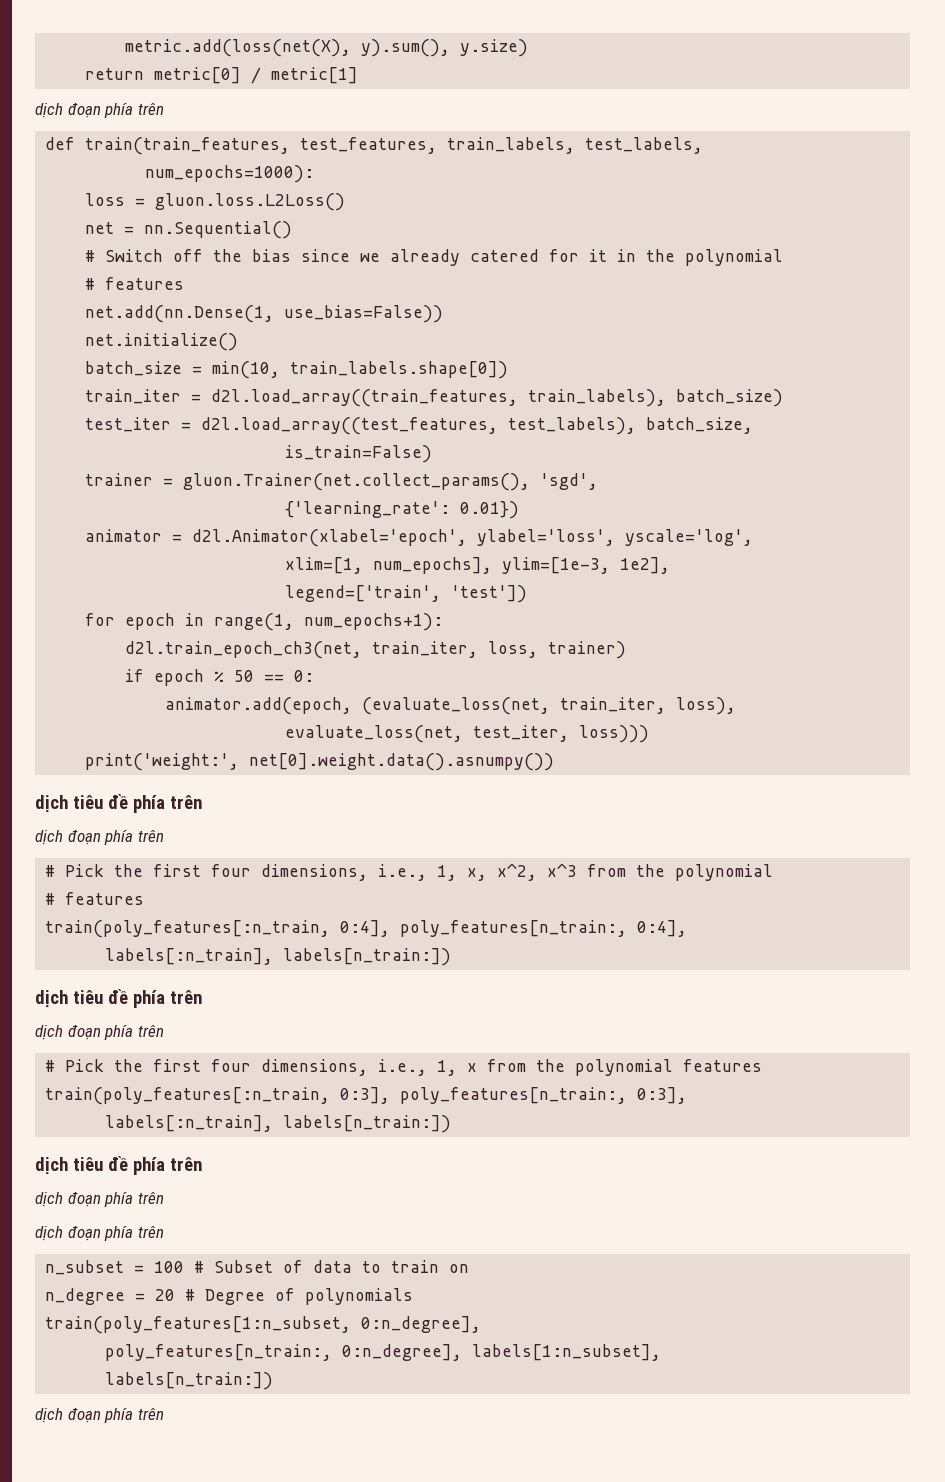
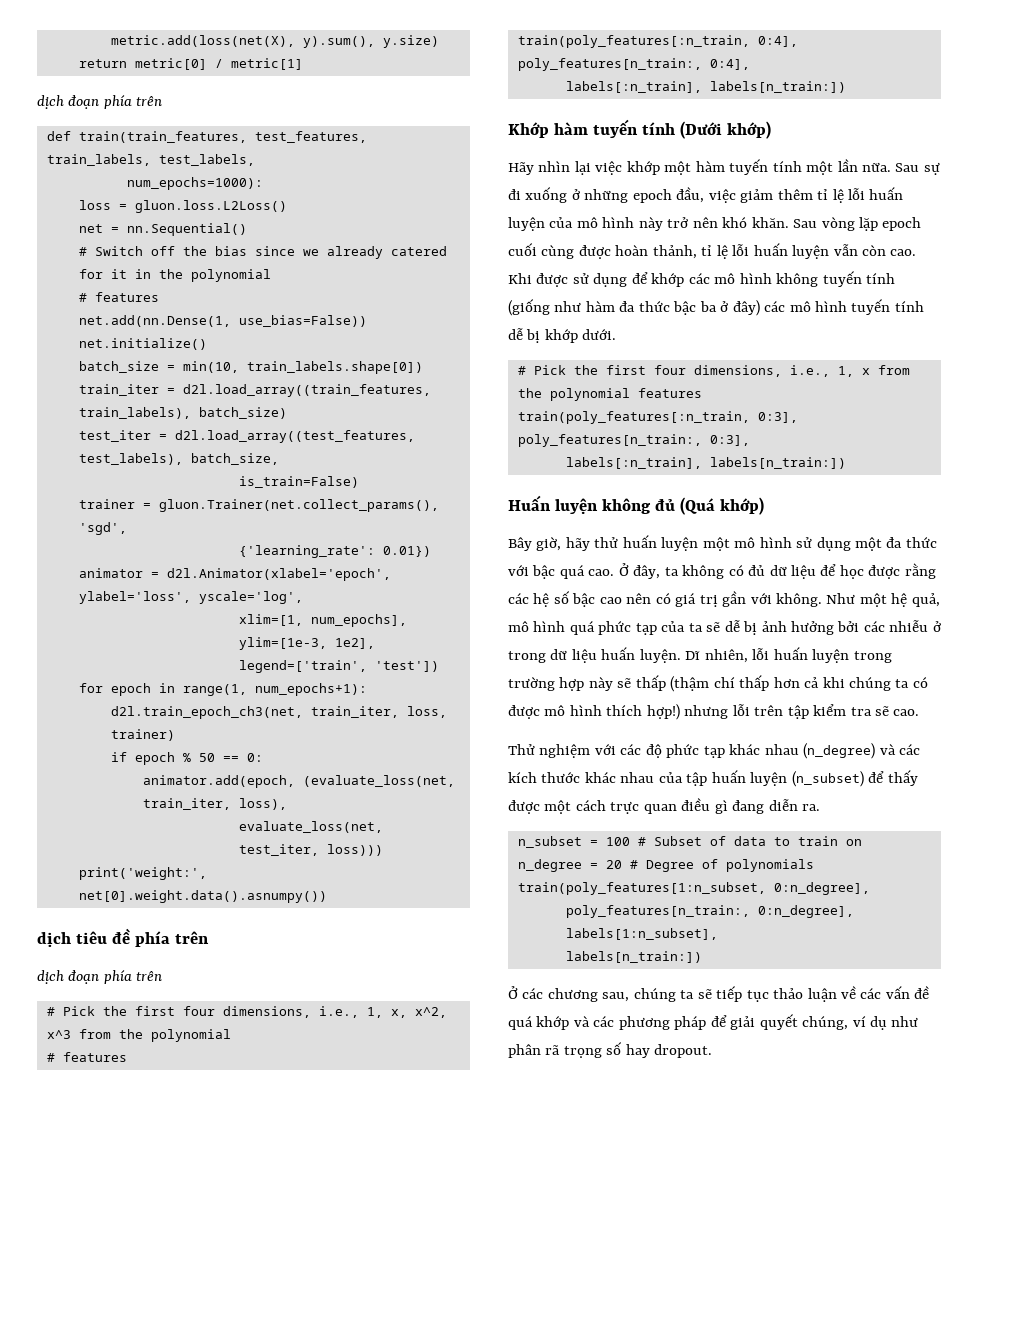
  train(poly_features[:n_train, 0:4], poly_features[n_train:, 0:4],
  labels[:n_train], labels[n_train:])
- dịch tiêu đề phía trên
- dịch đoạn phía trên
+ Khớp hàm tuyến tính (Dưới khớp)
+ Hãy nhìn lại việc khớp một hàm tuyến tính một lần nữa. Sau sự đi xuống ở những epoch đầu, việc giảm thêm tỉ lệ lỗi huấn luyện của mô hình này trở nên khó khăn. Sau vòng lặp epoch cuối cùng được hoàn thảnh, tỉ lệ lỗi huấn luyện vẫn còn cao. Khi được sử dụng để khớp các mô hình không tuyến tính (giống như hàm đa thức bậc ba ở đây) các mô hình tuyến tính dễ bị khớp dưới.
  train(poly_features[:n_train, 0:3], poly_features[n_train:, 0:3],
  labels[:n_train], labels[n_train:])
- dịch tiêu đề phía trên
- dịch đoạn phía trên
- dịch đoạn phía trên
+ Huấn luyện không đủ (Quá khớp)
+ Bây giờ, hãy thử huấn luyện một mô hình sử dụng một đa thức với bậc quá cao. Ở đây, ta không có đủ dữ liệu để học được rằng các hệ số bậc cao nên có giá trị gần với không. Như một hệ quả, mô hình quá phức tạp của ta sẽ dễ bị ảnh hưởng bởi các nhiễu ở trong dữ liệu huấn luyện. Dĩ nhiên, lỗi huấn luyện trong trường hợp này sẽ thấp (thậm chí thấp hơn cả khi chúng ta có được mô hình thích hợp!) nhưng lỗi trên tập kiểm tra sẽ cao.
+ Thử nghiệm với các độ phức tạp khác nhau (n_degree) và các kích thước khác nhau của tập huấn luyện (n_subset) để thấy được một cách trực quan điều gì đang diễn ra.
  poly_features[n_train:, 0:n_degree], labels[1:n_subset],
  labels[n_train:])
- dịch đoạn phía trên
+ Ở các chương sau, chúng ta sẽ tiếp tục thảo luận về các vấn đề quá khớp và các phương pháp để giải quyết chúng, ví dụ như phân rã trọng số hay dropout.

